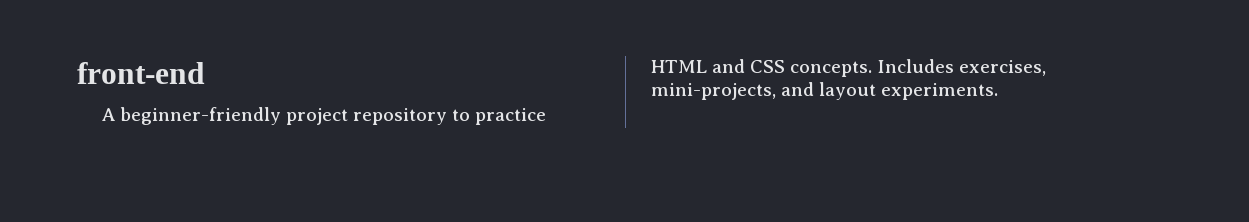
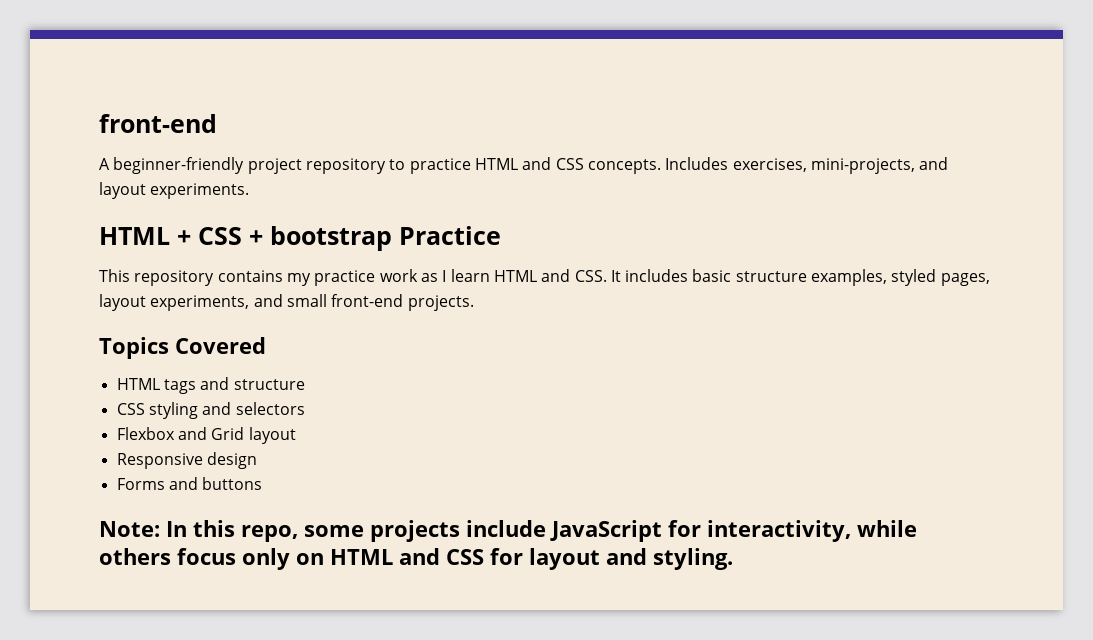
+ HTML + CSS + bootstrap Practice
+ This repository contains my practice work as I learn HTML and CSS. It includes basic structure examples, styled pages, layout experiments, and small front-end projects.
+ Topics Covered
+ HTML tags and structure
+ CSS styling and selectors
+ Flexbox and Grid layout
+ Responsive design
+ Forms and buttons
+ Note: In this repo, some projects include JavaScript for interactivity, while others focus only on HTML and CSS for layout and styling.

